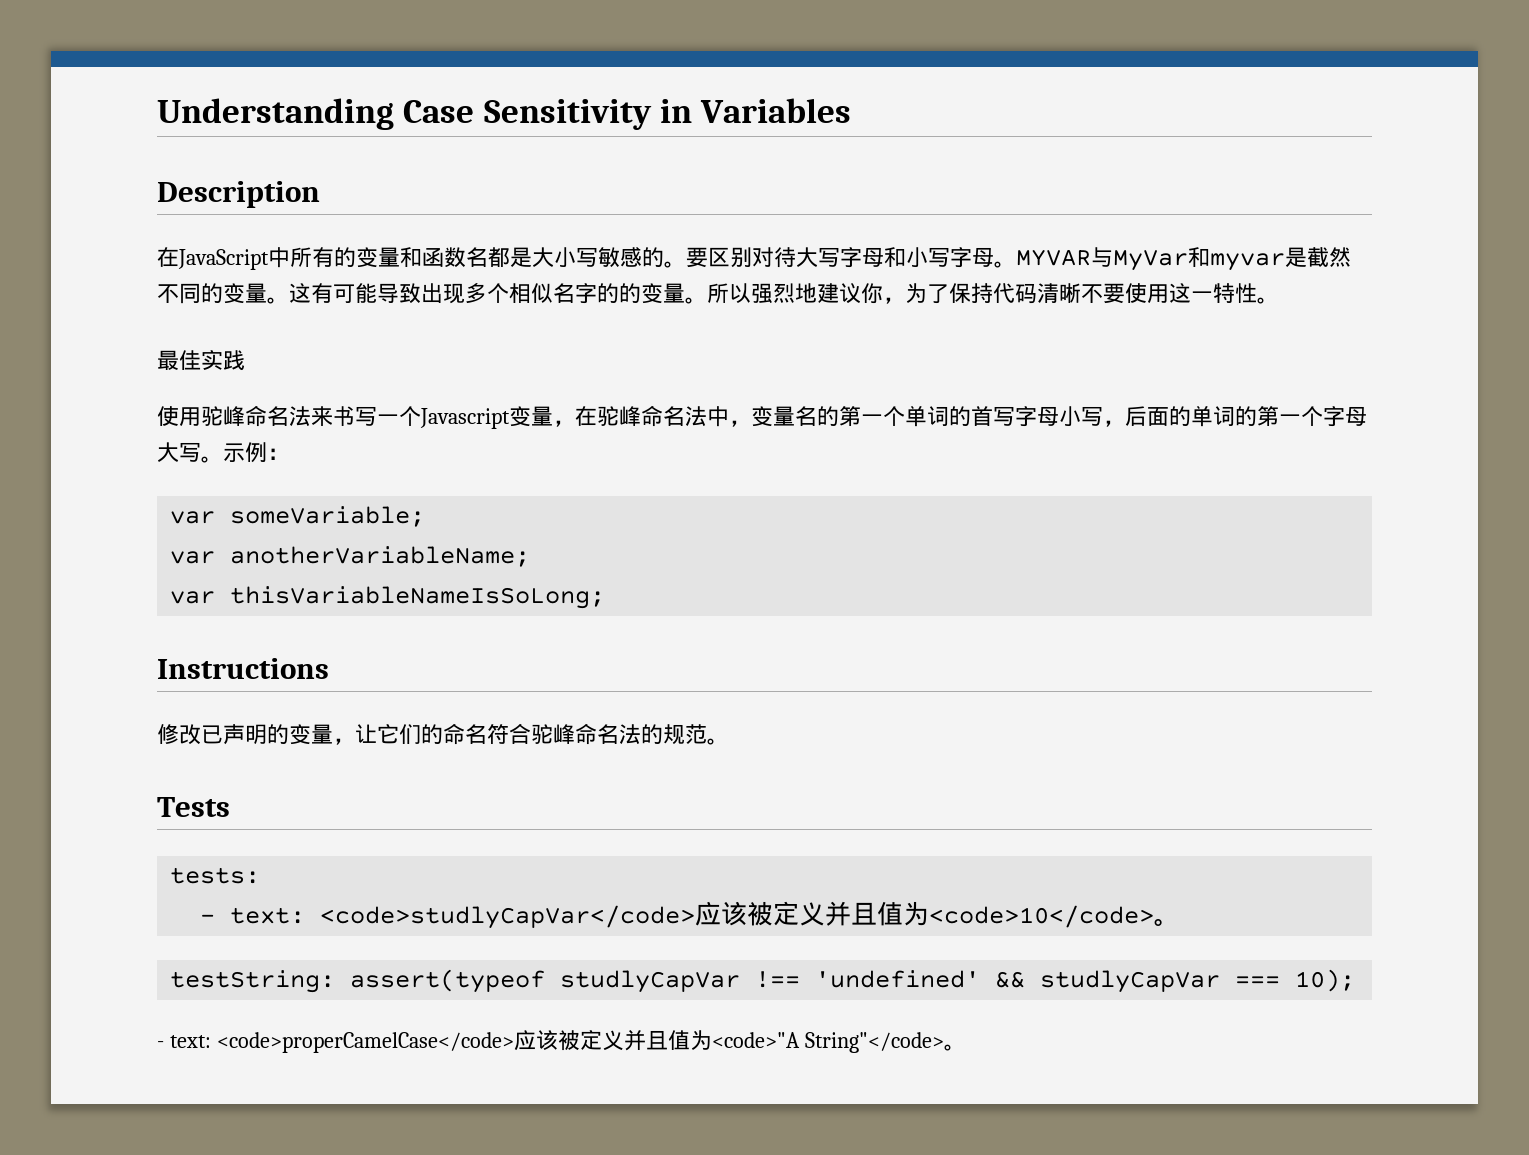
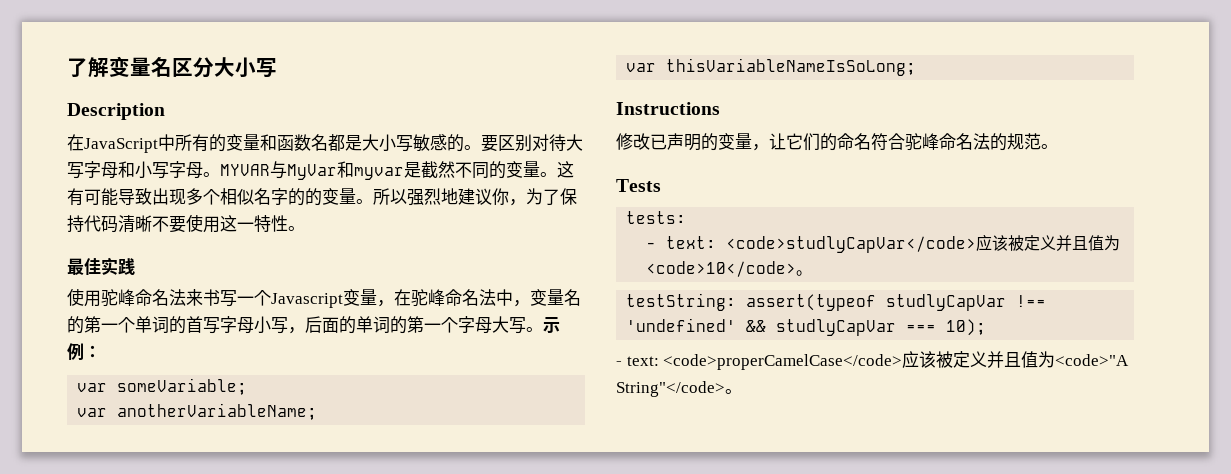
- Understanding Case Sensitivity in Variables
+ 了解变量名区分大小写

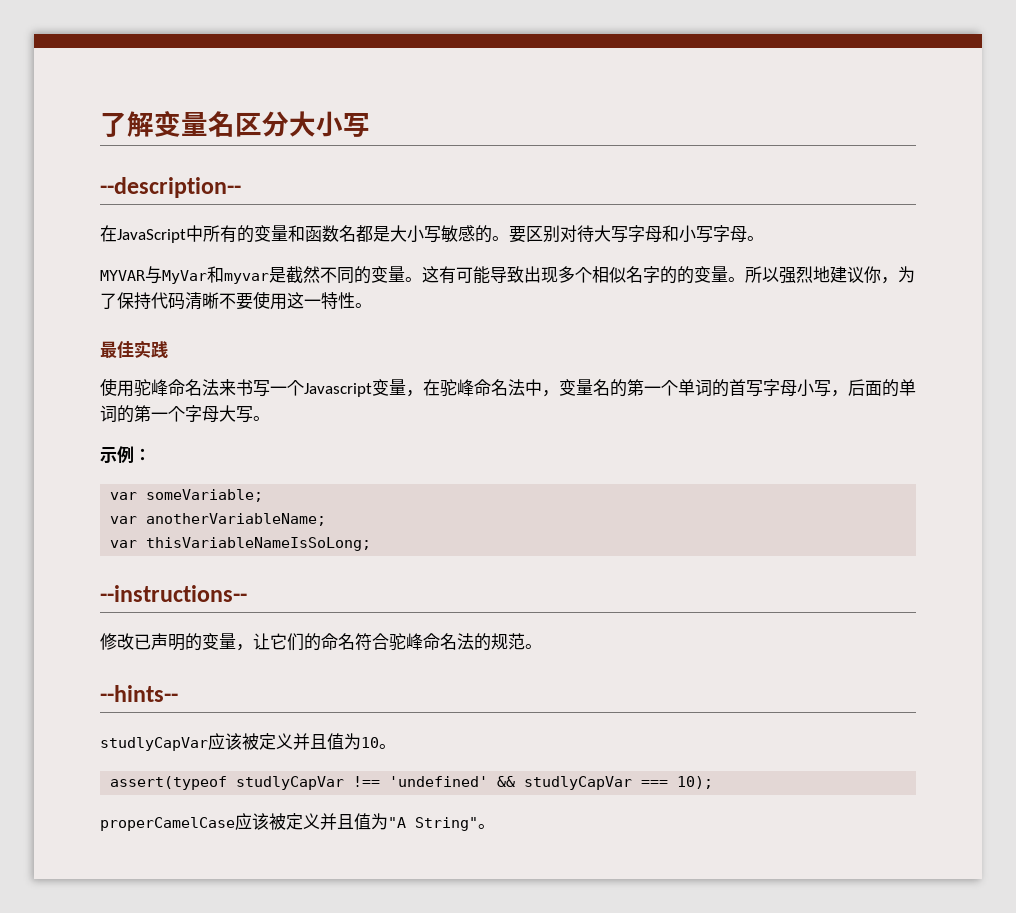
- Description
+ --description--
- 要区别对待大写字母和小写字母。MYVAR与MyVar和myvar是截然不同的变量。
+ 要区别对待大写字母和小写字母。
+ MYVAR与MyVar和myvar是截然不同的变量。
- 使用驼峰命名法来书写一个Javascript变量，在驼峰命名法中，变量名的第一个单词的首写字母小写，后面的单词的第一个字母大写。示例：
+ 使用驼峰命名法来书写一个Javascript变量，在驼峰命名法中，变量名的第一个单词的首写字母小写，后面的单词的第一个字母大写。
+ 示例：
- Instructions
+ --instructions--
- Tests
- tests:
- - text: <code>studlyCapVar</code>应该被定义并且值为<code>10</code>。
- testString: assert(typeof studlyCapVar !== 'undefined' && studlyCapVar === 10);
+ --hints--
+ studlyCapVar应该被定义并且值为10。
+ assert(typeof studlyCapVar !== 'undefined' && studlyCapVar === 10);
- - text: <code>properCamelCase</code>应该被定义并且值为<code>"A String"</code>。
+ properCamelCase应该被定义并且值为"A String"。

